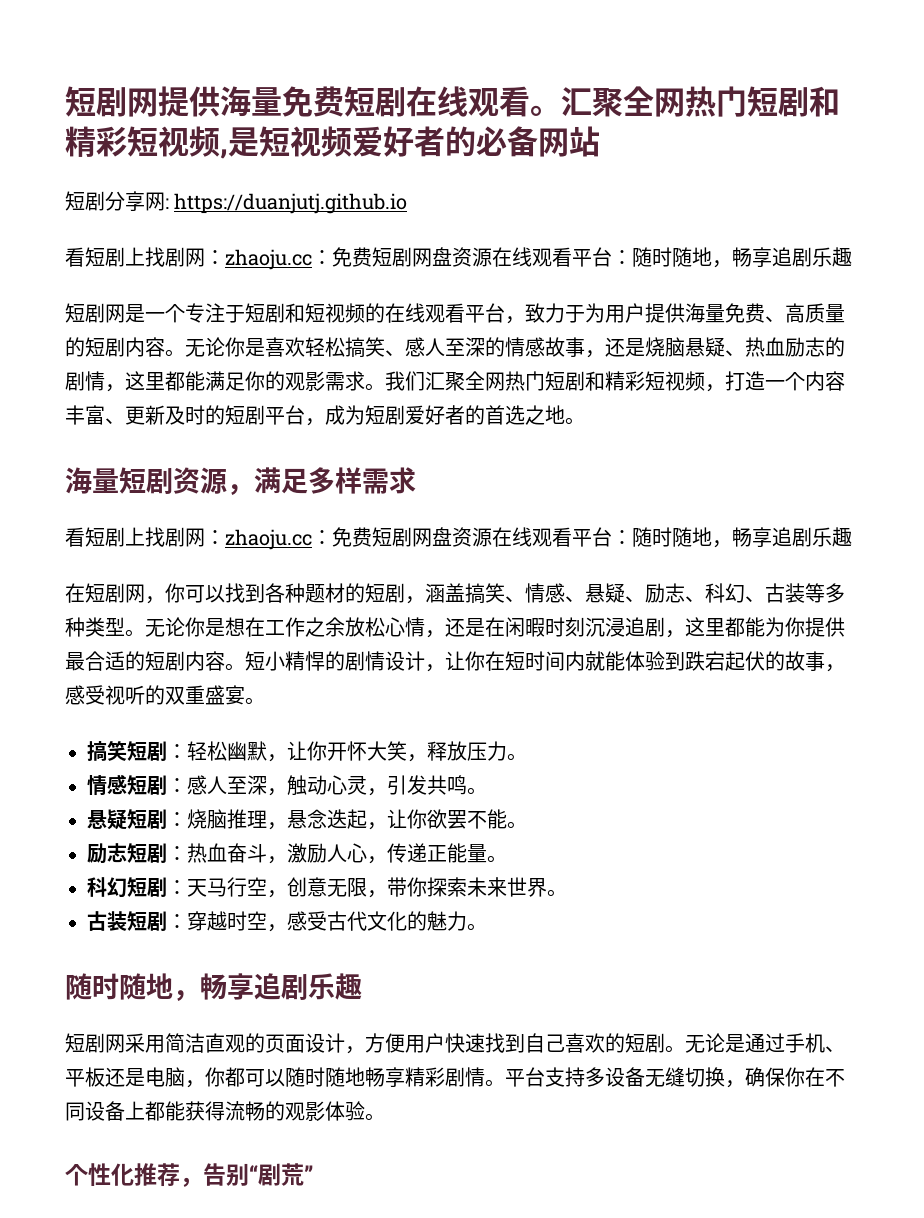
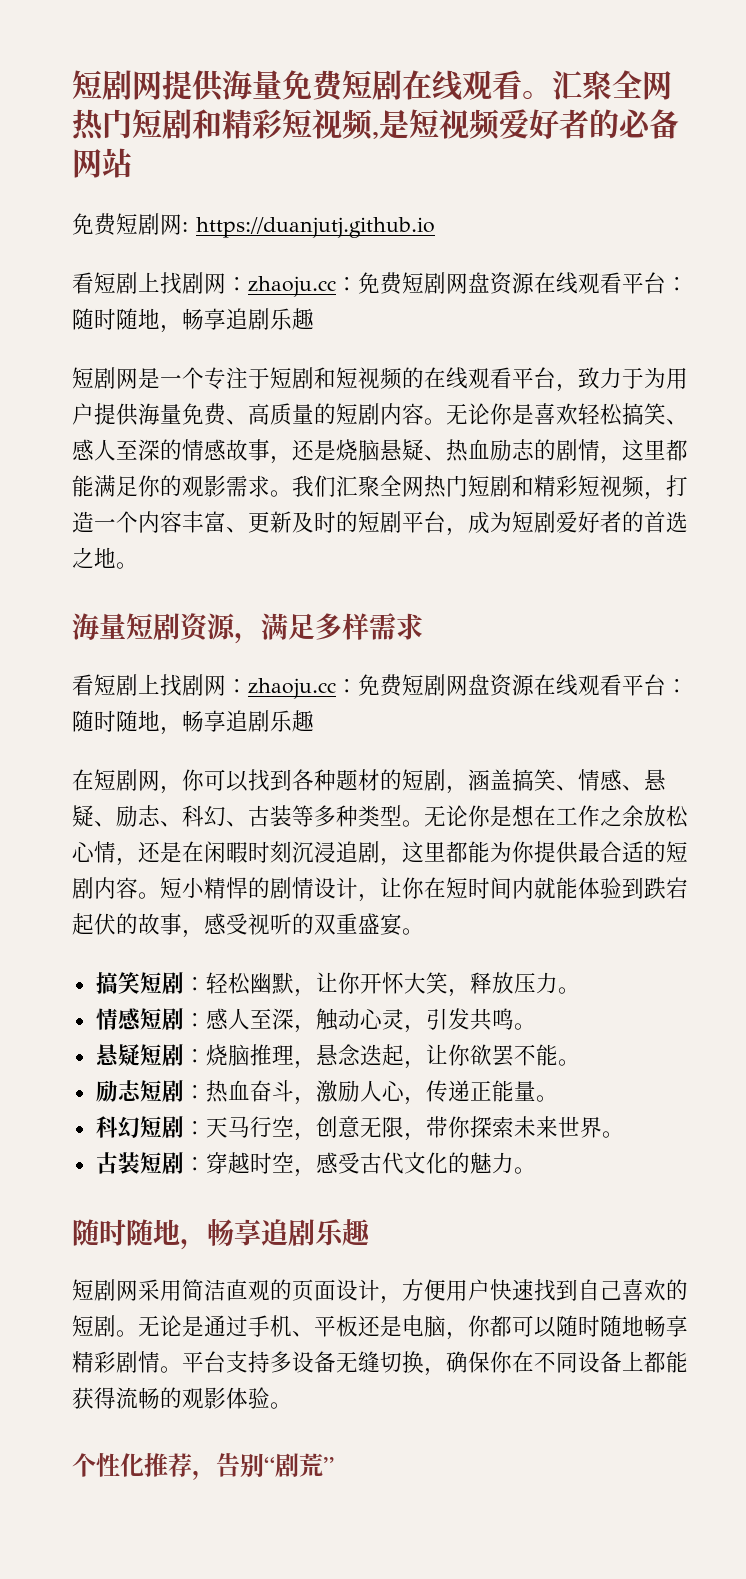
- 短剧分享网: https://duanjutj.github.io
+ 免费短剧网: https://duanjutj.github.io

